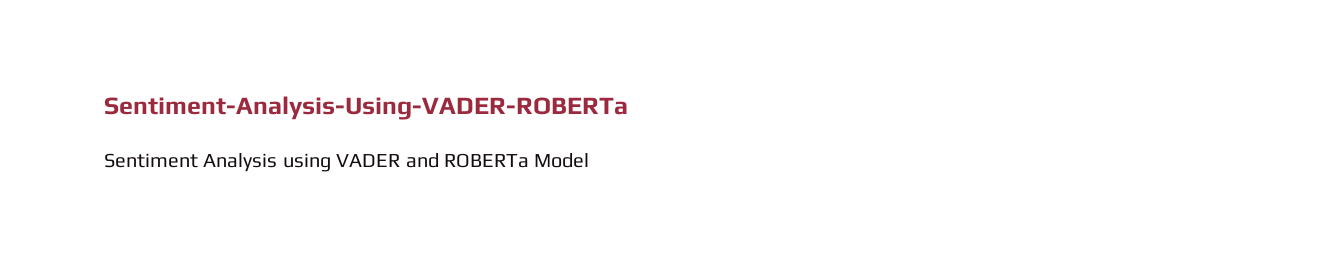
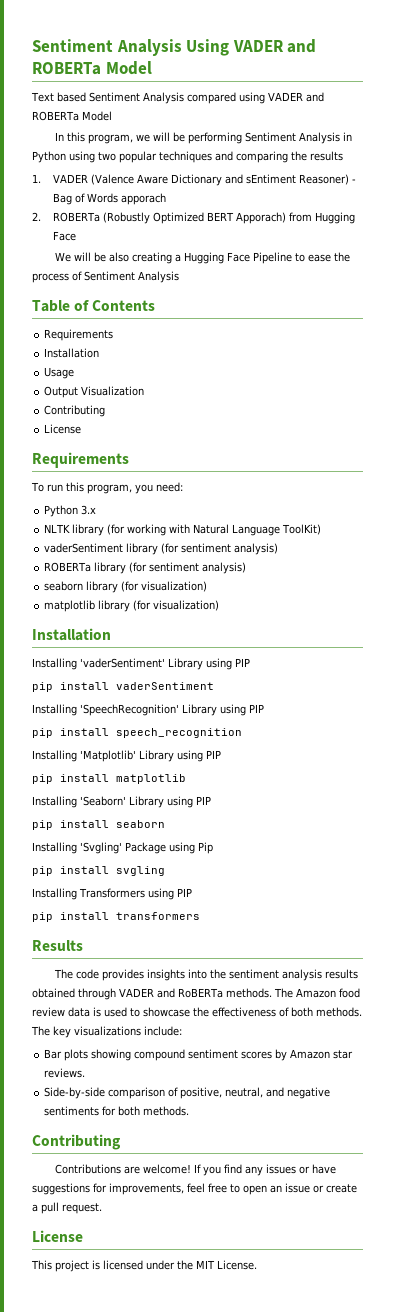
- Sentiment-Analysis-Using-VADER-ROBERTa
- Sentiment Analysis using VADER and ROBERTa Model
+ Sentiment Analysis Using VADER and ROBERTa Model
+ Text based Sentiment Analysis compared using VADER and ROBERTa Model
+ In this program, we will be performing Sentiment Analysis in Python using two popular techniques and comparing the results
+ 1. VADER (Valence Aware Dictionary and sEntiment Reasoner) - Bag of Words apporach
+ 2. ROBERTa (Robustly Optimized BERT Apporach) from Hugging Face
+ We will be also creating a Hugging Face Pipeline to ease the process of Sentiment Analysis
+ Table of Contents
+ Requirements
+ Installation
+ Usage
+ Output Visualization
+ Contributing
+ License
+ Requirements
+ To run this program, you need:
+ Python 3.x
+ NLTK library (for working with Natural Language ToolKit)
+ vaderSentiment library (for sentiment analysis)
+ ROBERTa library (for sentiment analysis)
+ seaborn library (for visualization)
+ matplotlib library (for visualization)
+ Installation
+ Installing 'vaderSentiment' Library using PIP
+ pip install vaderSentiment
+ Installing 'SpeechRecognition' Library using PIP
+ pip install speech_recognition
+ Installing 'Matplotlib' Library using PIP
+ pip install matplotlib
+ Installing 'Seaborn' Library using PIP
+ pip install seaborn
+ Installing 'Svgling' Package using Pip
+ pip install svgling
+ Installing Transformers using PIP
+ pip install transformers
+ Results
+ The code provides insights into the sentiment analysis results obtained through VADER and RoBERTa methods. The Amazon food review data is used to showcase the effectiveness of both methods. The key visualizations include:
+ Bar plots showing compound sentiment scores by Amazon star reviews.
+ Side-by-side comparison of positive, neutral, and negative sentiments for both methods.
+ Contributing
+ Contributions are welcome! If you find any issues or have suggestions for improvements, feel free to open an issue or create a pull request.
+ License
+ This project is licensed under the MIT License.

